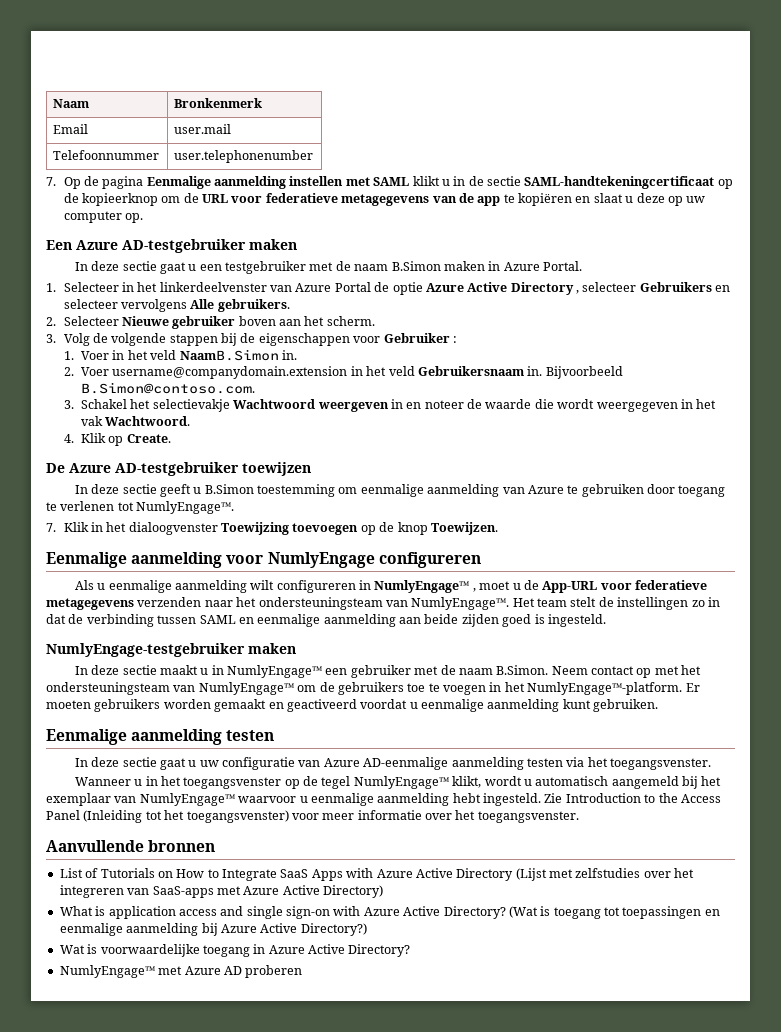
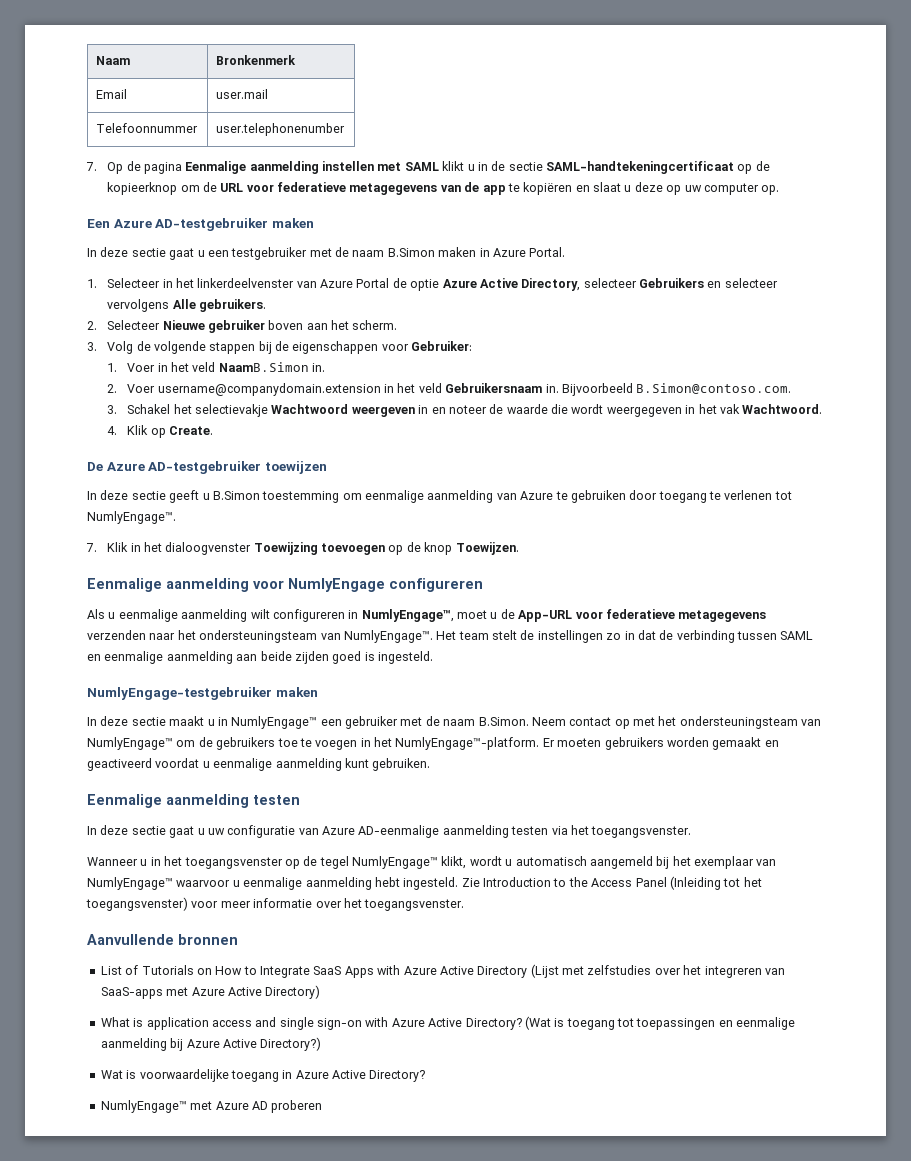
- 1. Selecteer in het linkerdeelvenster van Azure Portal de optie Azure Active Directory , selecteer Gebruikers en selecteer vervolgens Alle gebruikers.
+ 1. Selecteer in het linkerdeelvenster van Azure Portal de optie Azure Active Directory, selecteer Gebruikers en selecteer vervolgens Alle gebruikers.
- 3. Volg de volgende stappen bij de eigenschappen voor Gebruiker :
+ 3. Volg de volgende stappen bij de eigenschappen voor Gebruiker:
- Als u eenmalige aanmelding wilt configureren in NumlyEngage™ , moet u de App-URL voor federatieve metagegevens verzenden naar het ondersteuningsteam van NumlyEngage™.
+ Als u eenmalige aanmelding wilt configureren in NumlyEngage™, moet u de App-URL voor federatieve metagegevens verzenden naar het ondersteuningsteam van NumlyEngage™.

